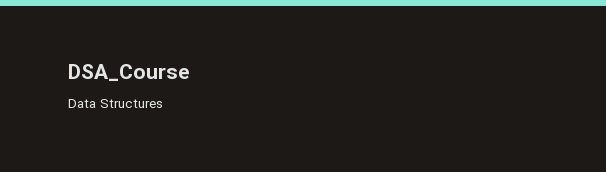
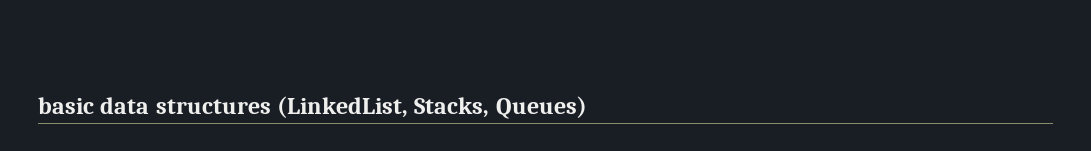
- DSA_Course
- Data Structures
+ basic data structures (LinkedList, Stacks, Queues)

